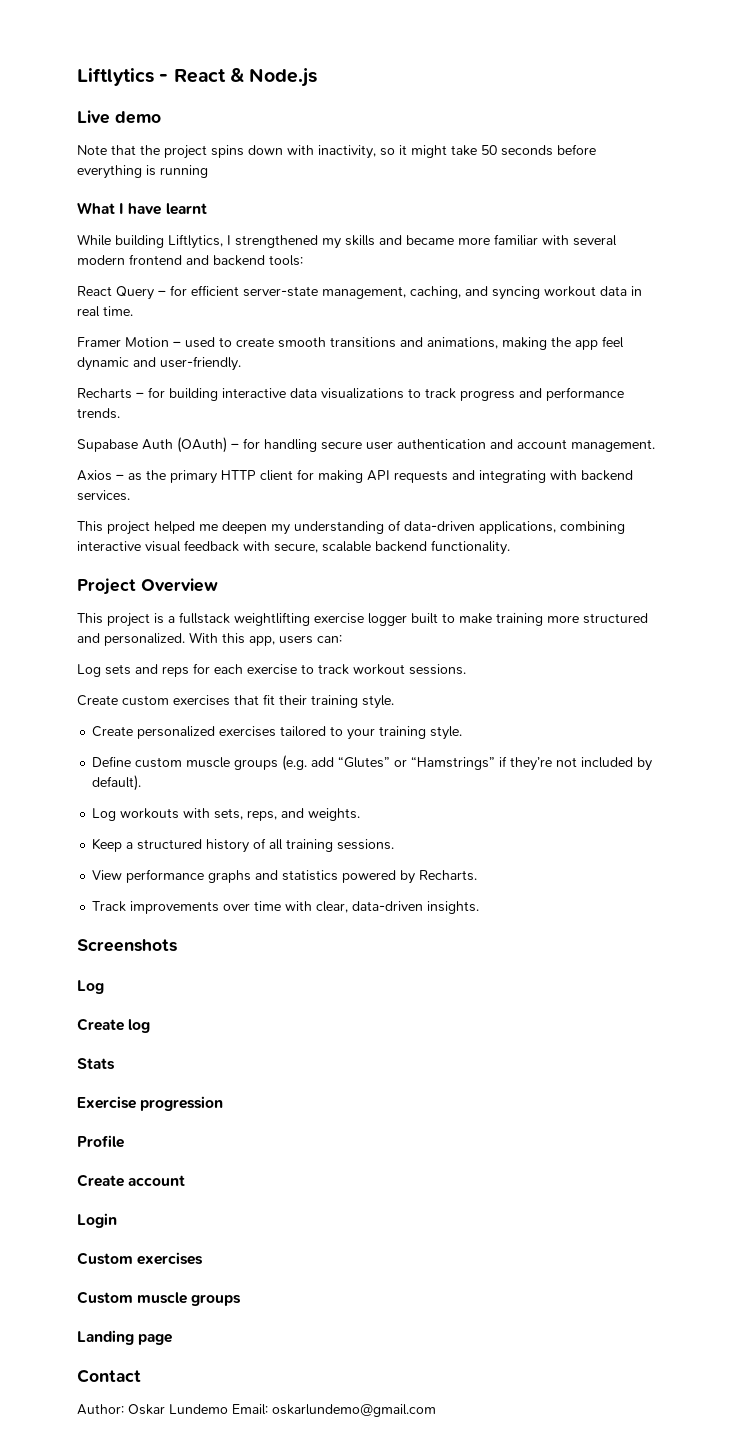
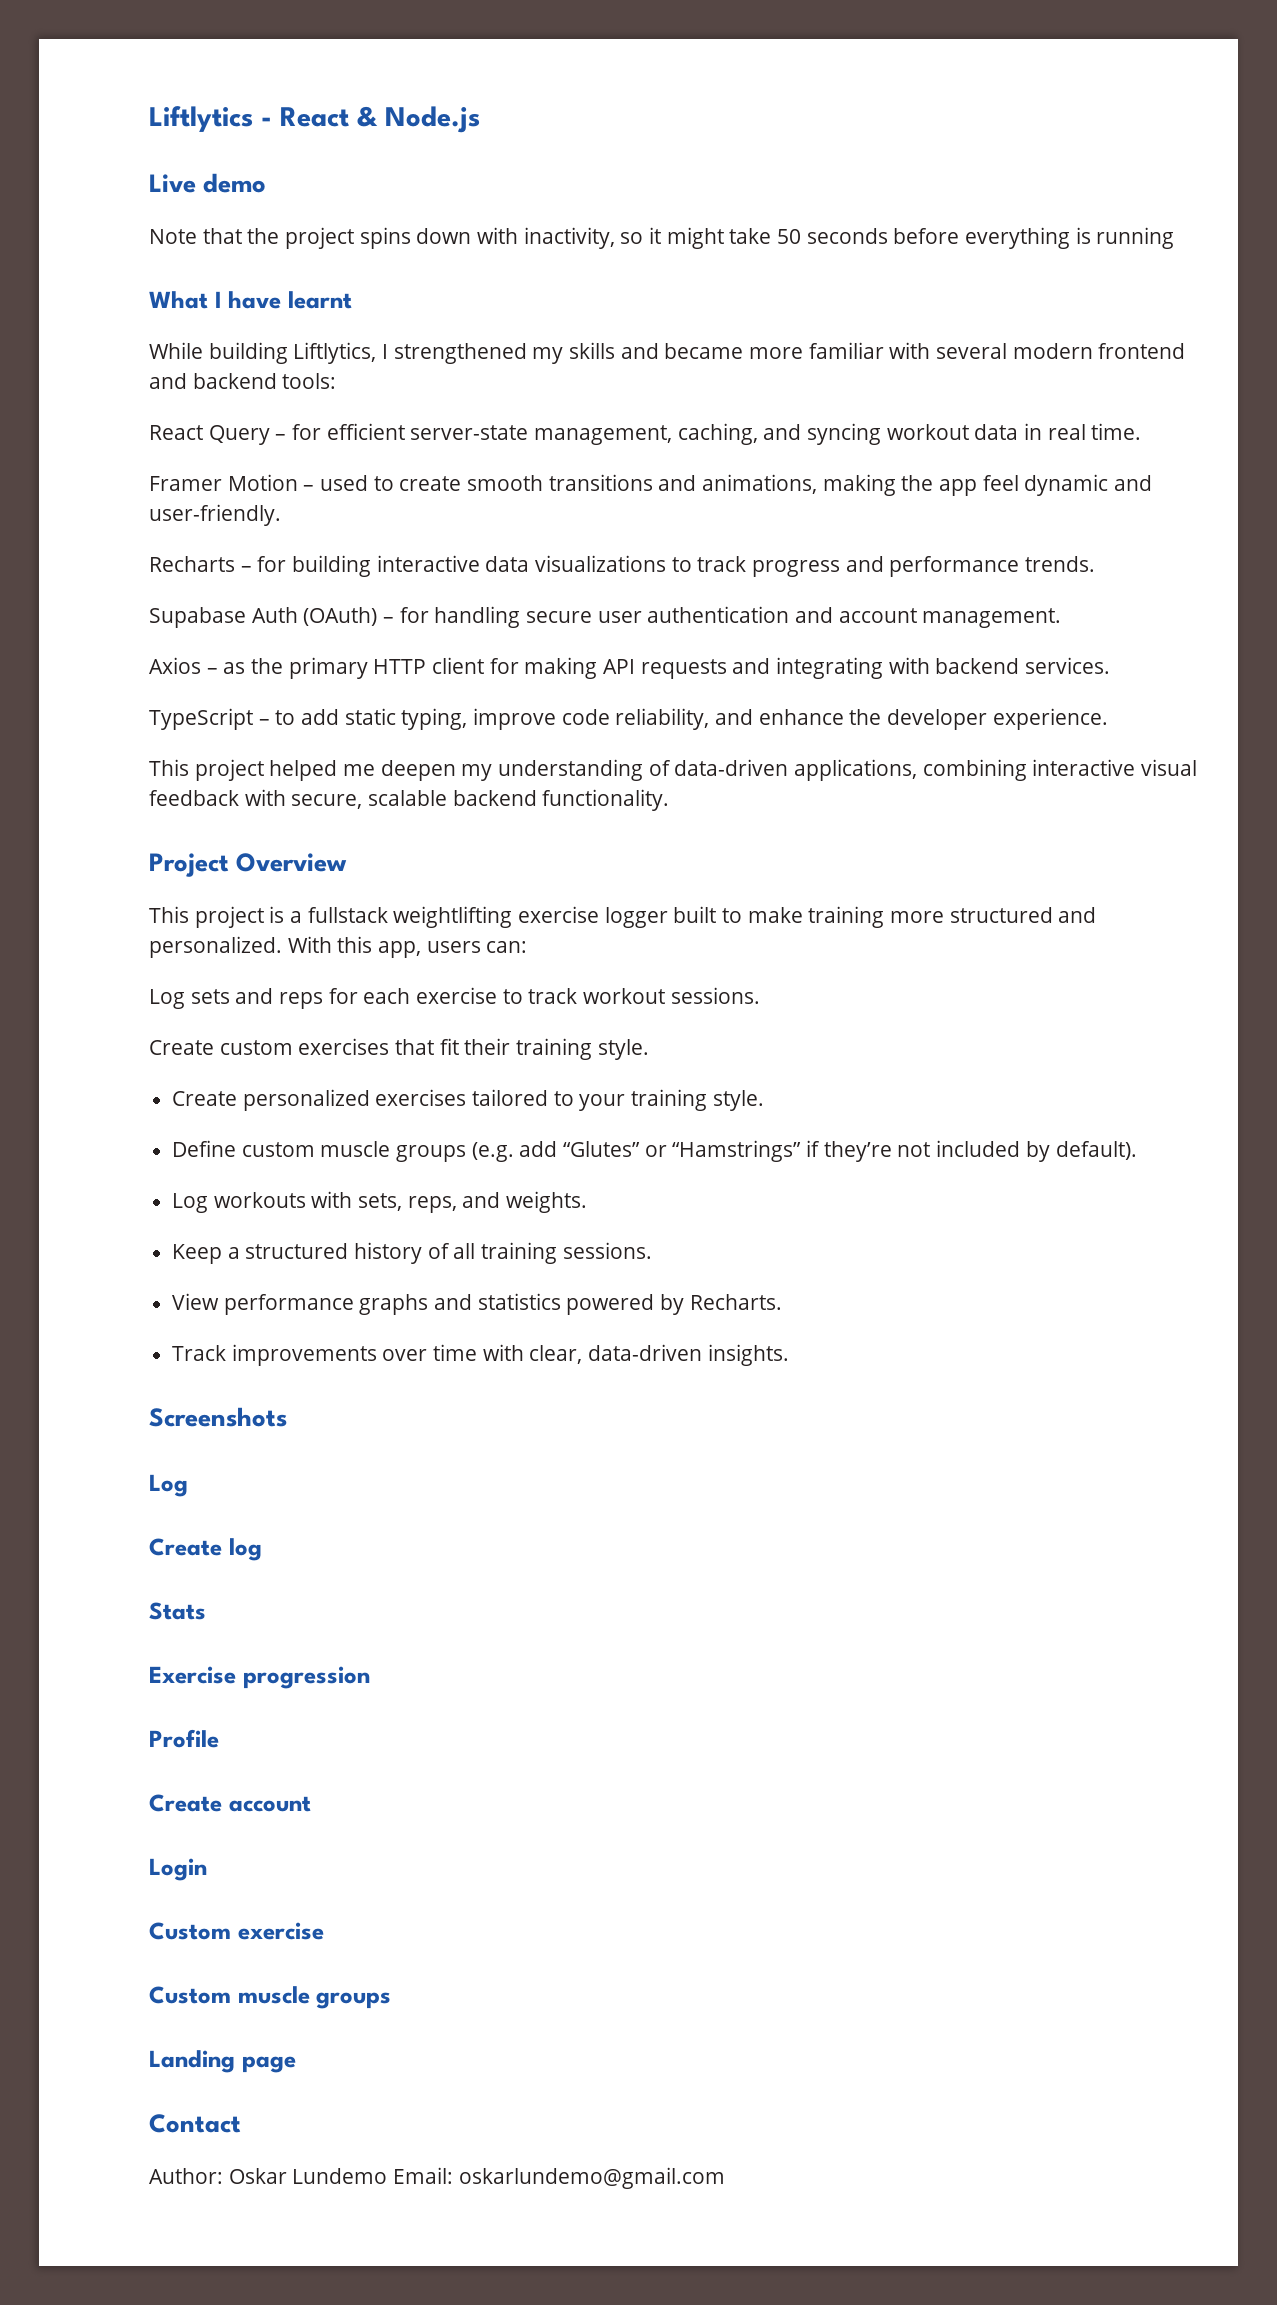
+ TypeScript – to add static typing, improve code reliability, and enhance the developer experience.
- Custom exercises
+ Custom exercise

